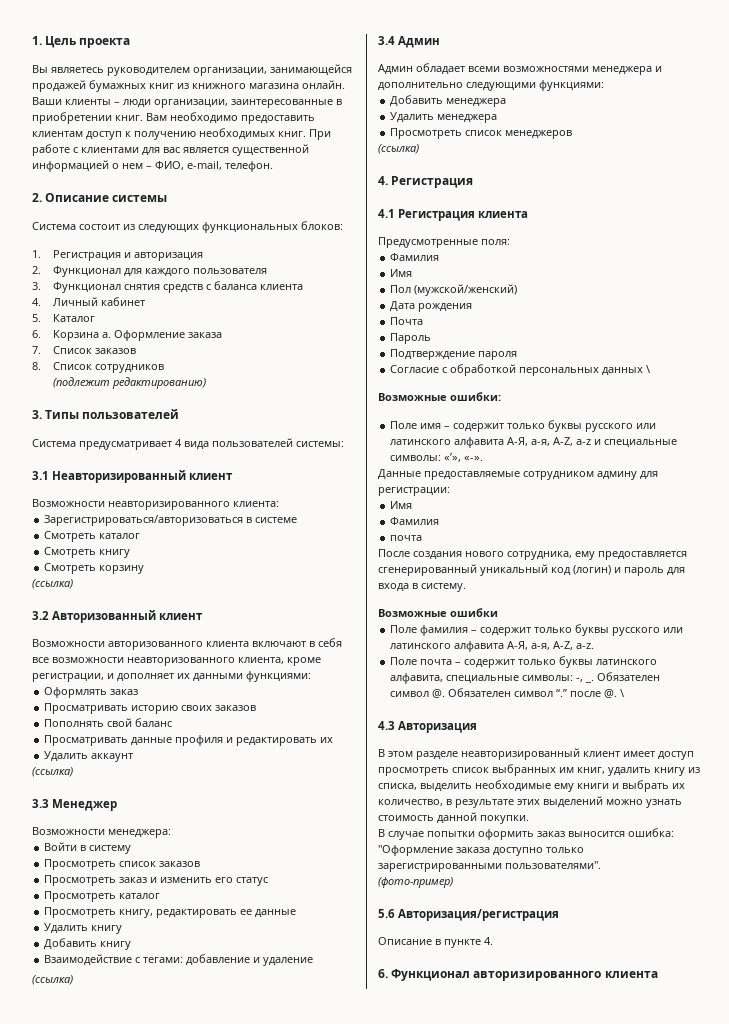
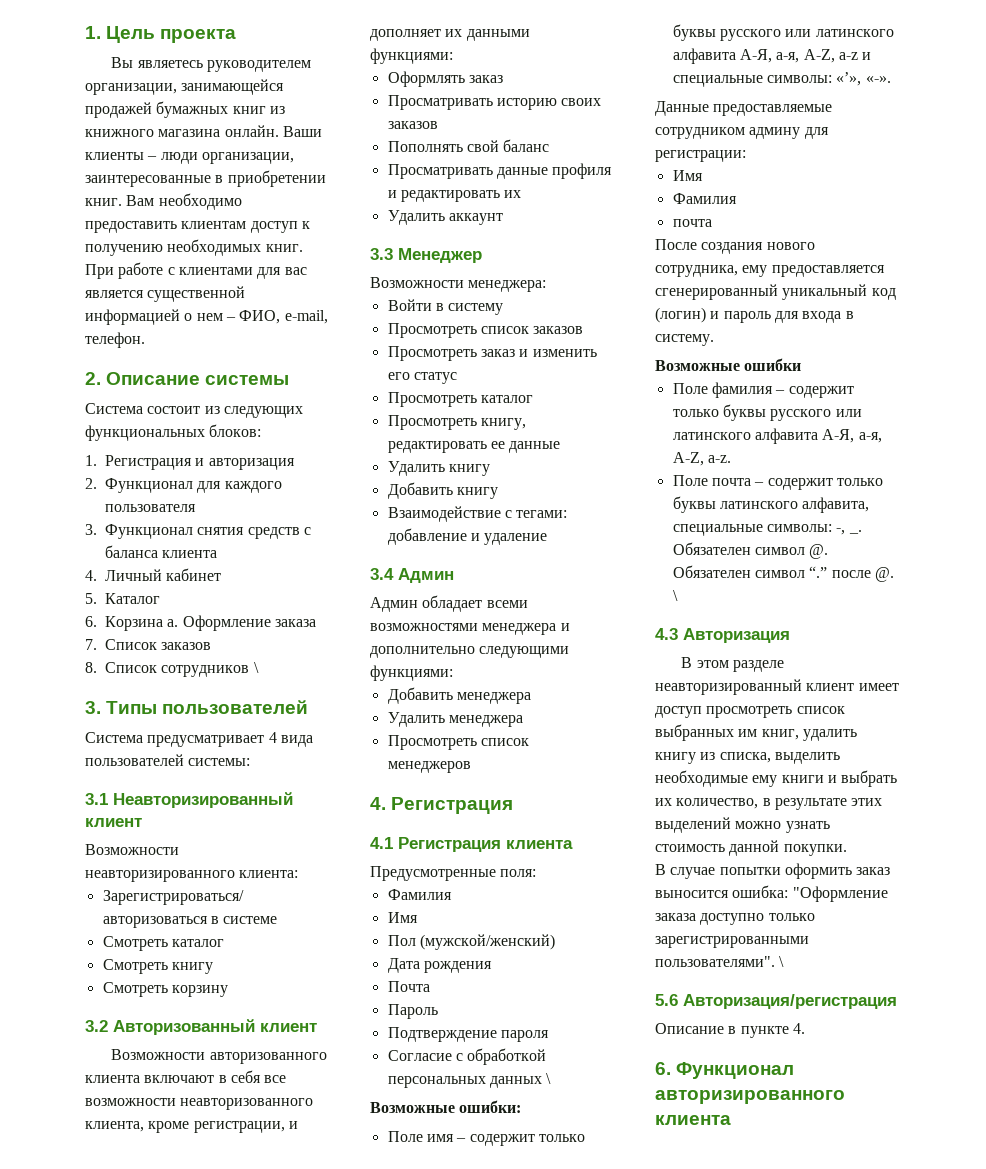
- 8. Список сотрудников
- (подлежит редактированию)
+ 8. Список сотрудников \
  Смотреть корзину
- (ссылка)
  Удалить аккаунт
- (ссылка)
  Взаимодействие с тегами: добавление и удаление
- (ссылка)
  Просмотреть список менеджеров
- (ссылка)
- В случае попытки оформить заказ выносится ошибка: "Оформление заказа доступно только зарегистрированными пользователями".
- (фото-пример)
+ В случае попытки оформить заказ выносится ошибка: "Оформление заказа доступно только зарегистрированными пользователями". \

